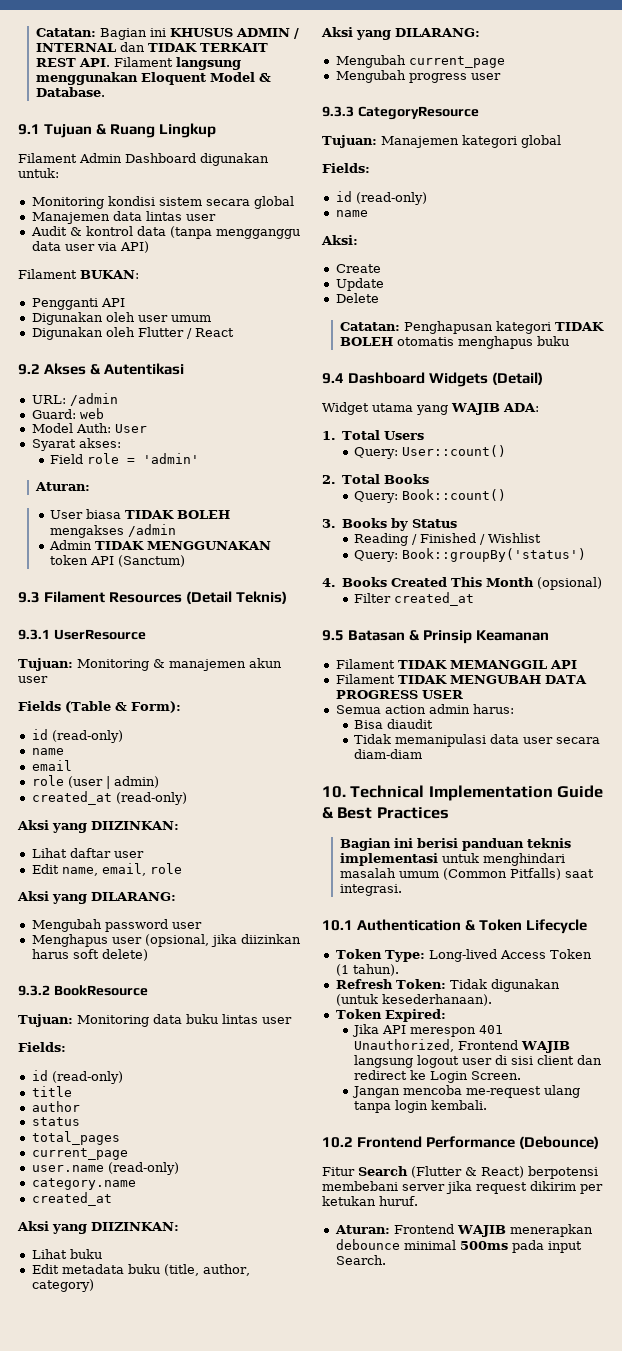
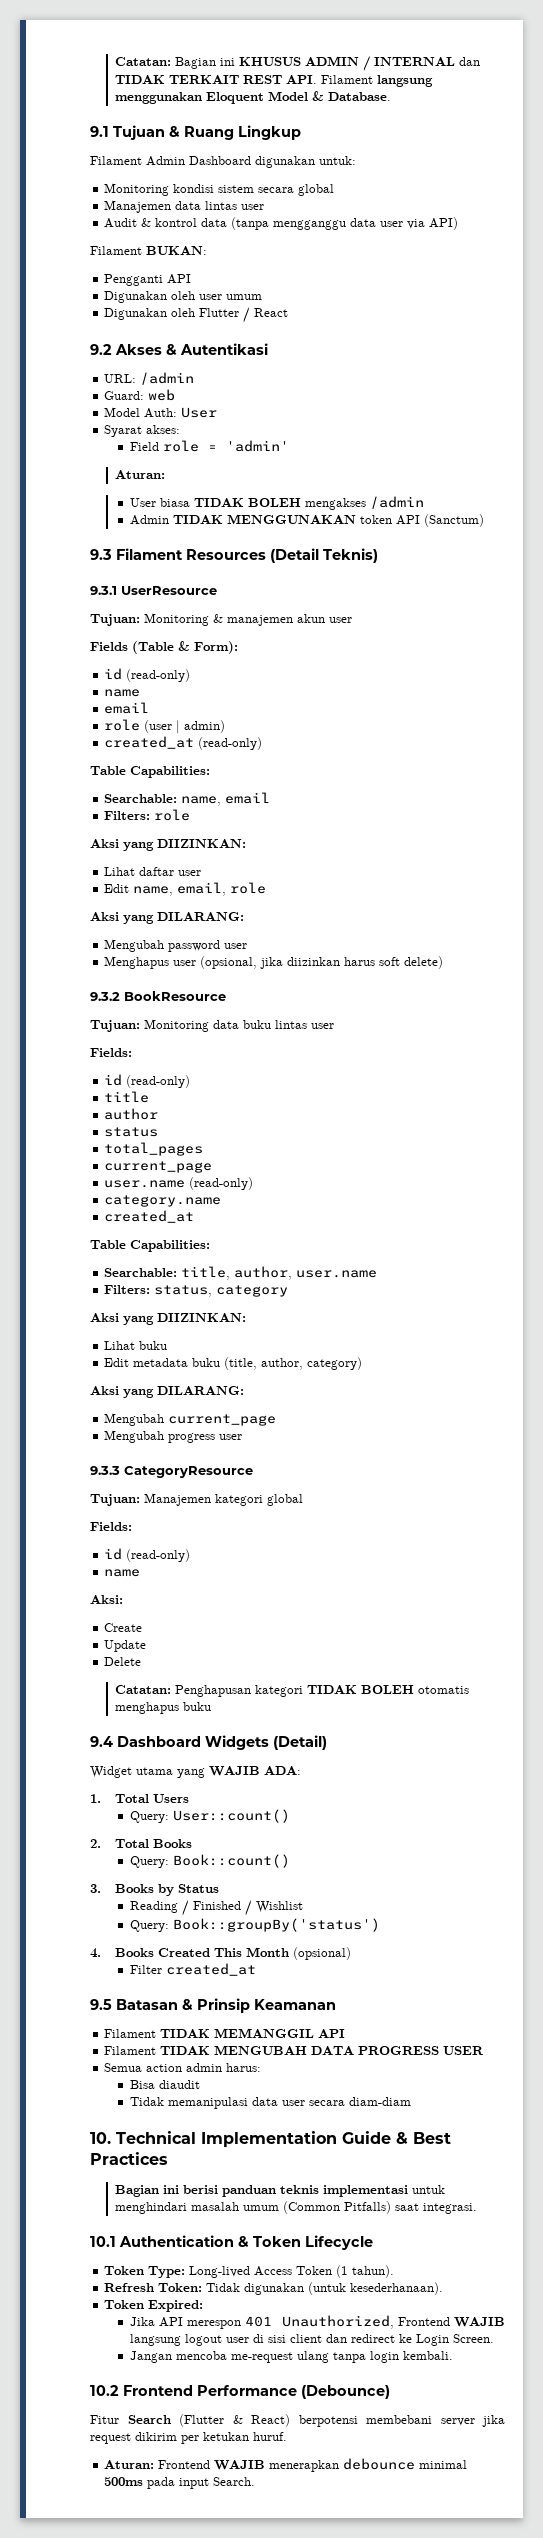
  created_at (read-only)
+ Table Capabilities:
+ Searchable: name, email
+ Filters: role
  category.name
  created_at
+ Table Capabilities:
+ Searchable: title, author, user.name
+ Filters: status, category

